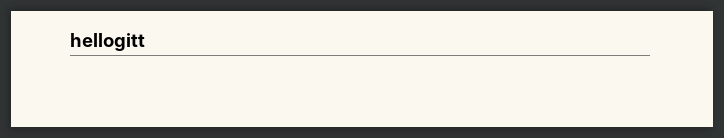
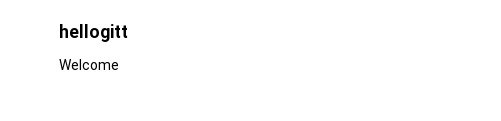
+ Welcome

